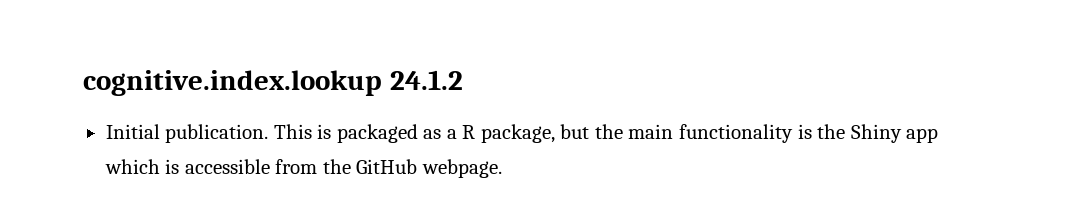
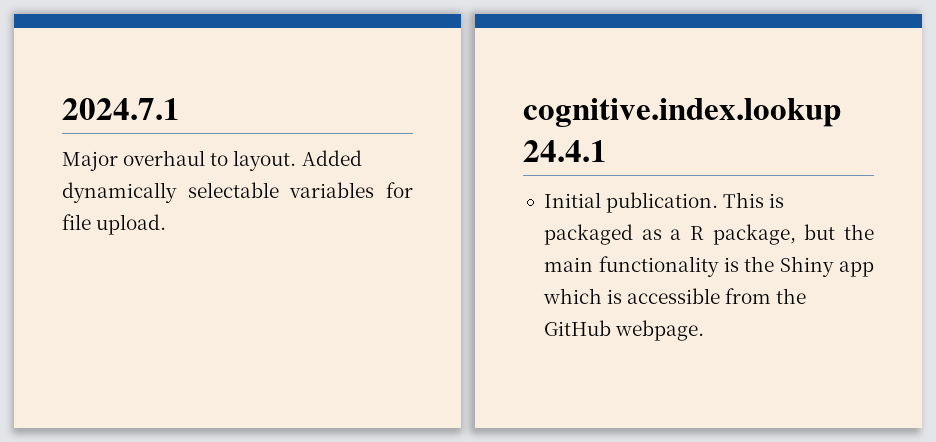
- cognitive.index.lookup 24.1.2
+ 2024.7.1
+ Major overhaul to layout. Added dynamically selectable variables for file upload.
+ cognitive.index.lookup 24.4.1

